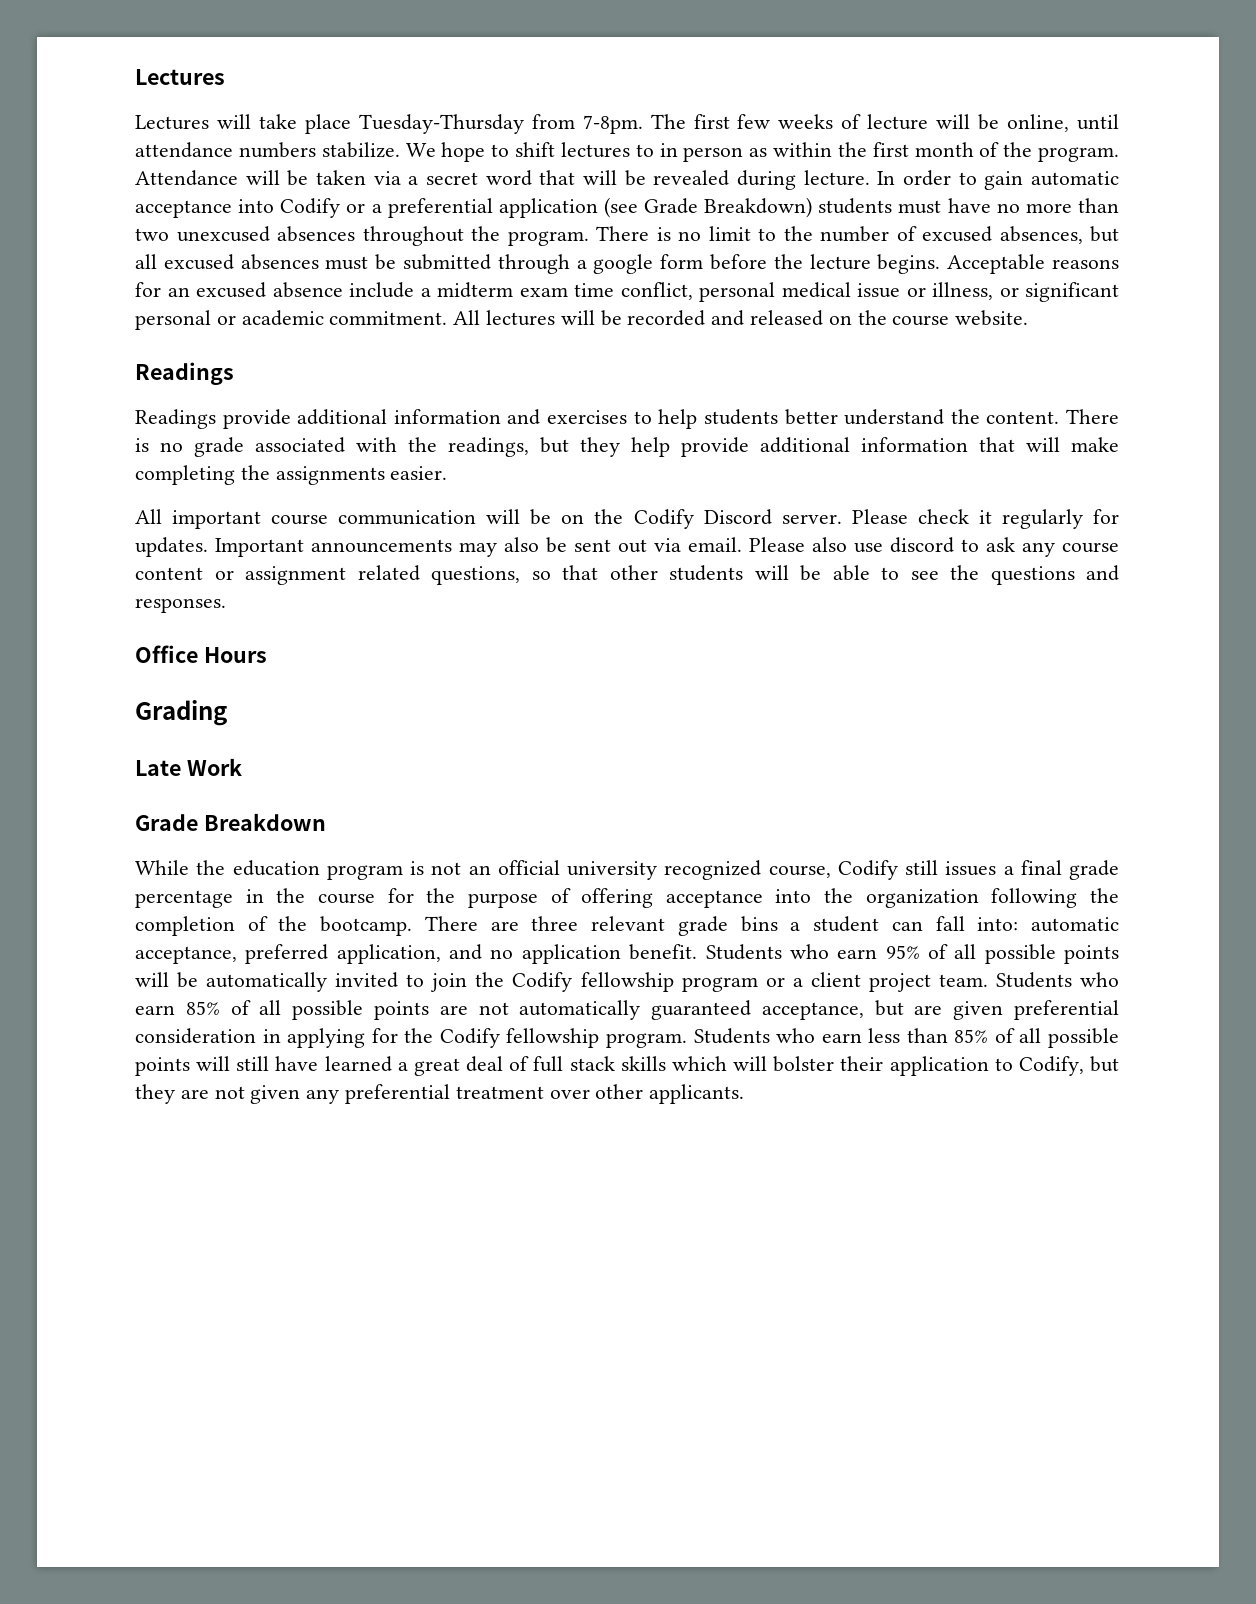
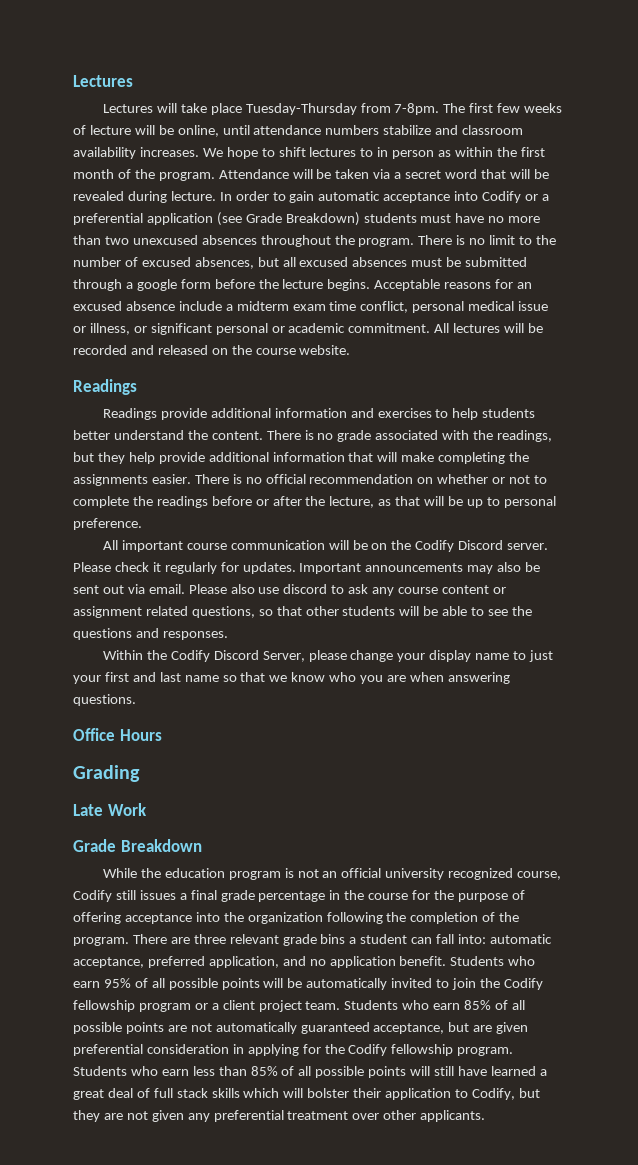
- The first few weeks of lecture will be online, until attendance numbers stabilize.
+ The first few weeks of lecture will be online, until attendance numbers stabilize and classroom availability increases.
+ There is no official recommendation on whether or not to complete the readings before or after the lecture, as that will be up to personal preference.
+ Within the Codify Discord Server, please change your display name to just your first and last name so that we know who you are when answering questions.
- While the education program is not an official university recognized course, Codify still issues a final grade percentage in the course for the purpose of offering acceptance into the organization following the completion of the bootcamp.
+ While the education program is not an official university recognized course, Codify still issues a final grade percentage in the course for the purpose of offering acceptance into the organization following the completion of the program.

